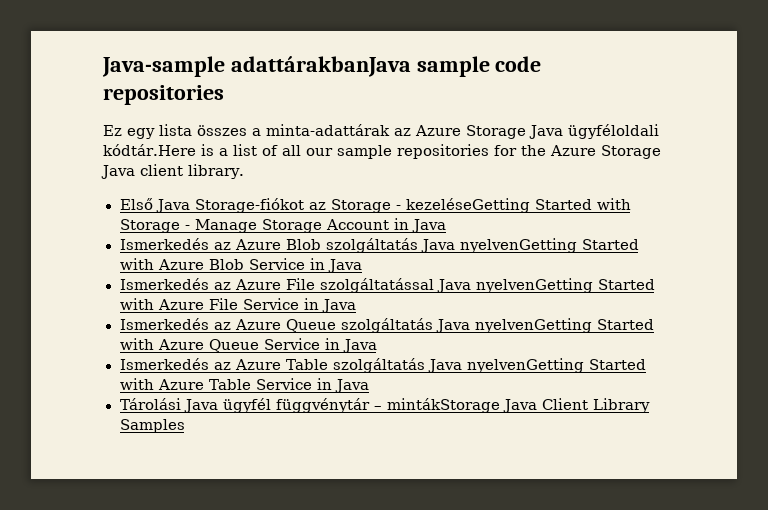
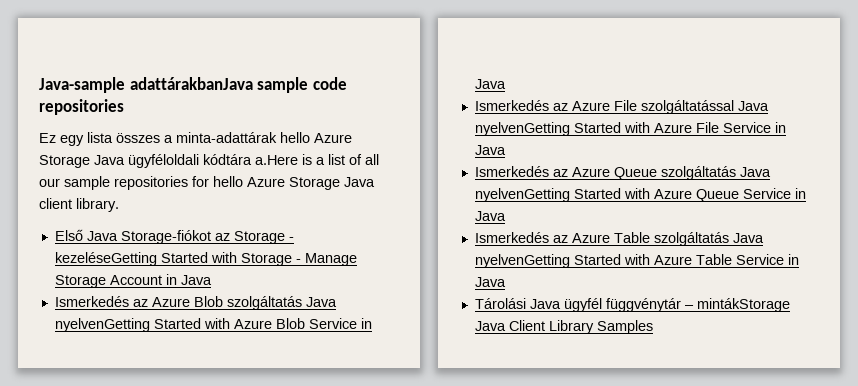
- Ez egy lista összes a minta-adattárak az Azure Storage Java ügyféloldali kódtár.Here is a list of all our sample repositories for the Azure Storage Java client library.
+ Ez egy lista összes a minta-adattárak hello Azure Storage Java ügyféloldali kódtára a.Here is a list of all our sample repositories for hello Azure Storage Java client library.

